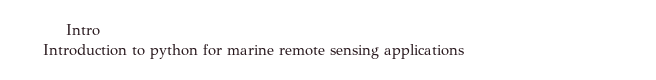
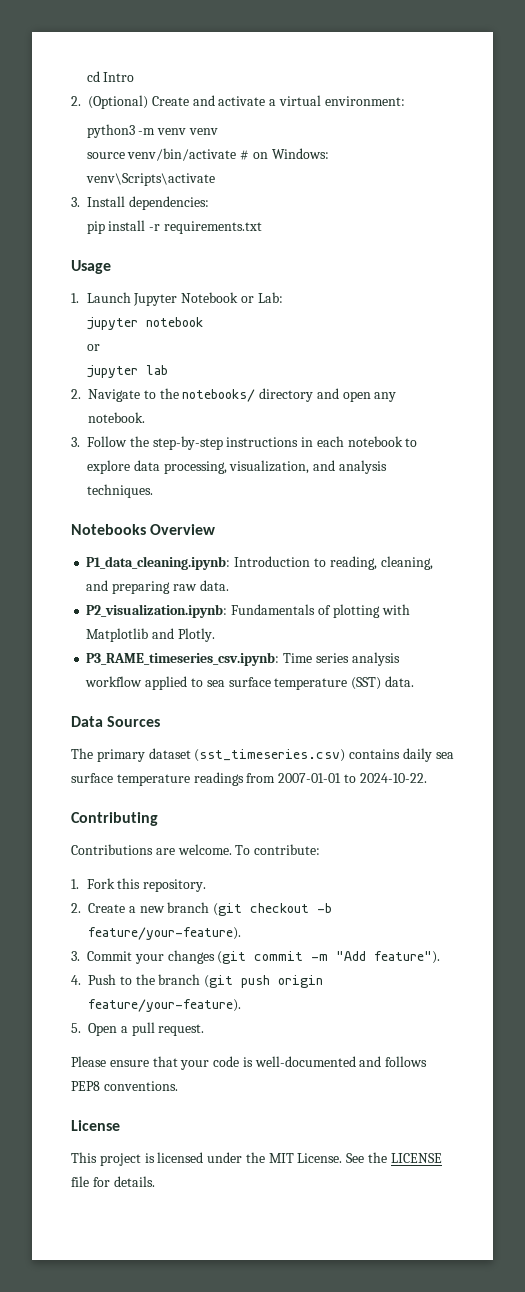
- Intro
+ cd Intro
- Introduction to python for marine remote sensing applications
+ 2. (Optional) Create and activate a virtual environment:
+ python3 -m venv venv
+ source venv/bin/activate # on Windows: venv\Scripts\activate
+ 3. Install dependencies:
+ pip install -r requirements.txt
+ Usage
+ 1. Launch Jupyter Notebook or Lab:
+ jupyter notebook
+ or
+ jupyter lab
+ 2. Navigate to the notebooks/ directory and open any notebook.
+ 3. Follow the step-by-step instructions in each notebook to explore data processing, visualization, and analysis techniques.
+ Notebooks Overview
+ P1_data_cleaning.ipynb: Introduction to reading, cleaning, and preparing raw data.
+ P2_visualization.ipynb: Fundamentals of plotting with Matplotlib and Plotly.
+ P3_RAME_timeseries_csv.ipynb: Time series analysis workflow applied to sea surface temperature (SST) data.
+ Data Sources
+ The primary dataset (sst_timeseries.csv) contains daily sea surface temperature readings from 2007-01-01 to 2024-10-22.
+ Contributing
+ Contributions are welcome. To contribute:
+ 1. Fork this repository.
+ 2. Create a new branch (git checkout -b feature/your-feature).
+ 3. Commit your changes (git commit -m "Add feature").
+ 4. Push to the branch (git push origin feature/your-feature).
+ 5. Open a pull request.
+ Please ensure that your code is well-documented and follows PEP8 conventions.
+ License
+ This project is licensed under the MIT License. See the LICENSE file for details.

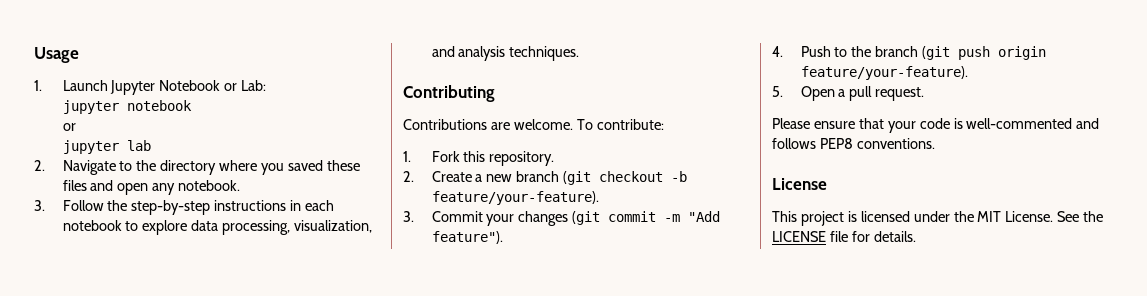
- cd Intro
- 2. (Optional) Create and activate a virtual environment:
- python3 -m venv venv
- source venv/bin/activate # on Windows: venv\Scripts\activate
- 3. Install dependencies:
- pip install -r requirements.txt
- 2. Navigate to the notebooks/ directory and open any notebook.
+ 2. Navigate to the directory where you saved these files and open any notebook.
- Notebooks Overview
- P1_data_cleaning.ipynb: Introduction to reading, cleaning, and preparing raw data.
- P2_visualization.ipynb: Fundamentals of plotting with Matplotlib and Plotly.
- P3_RAME_timeseries_csv.ipynb: Time series analysis workflow applied to sea surface temperature (SST) data.
- Data Sources
- The primary dataset (sst_timeseries.csv) contains daily sea surface temperature readings from 2007-01-01 to 2024-10-22.
- Please ensure that your code is well-documented and follows PEP8 conventions.
+ Please ensure that your code is well-commented and follows PEP8 conventions.

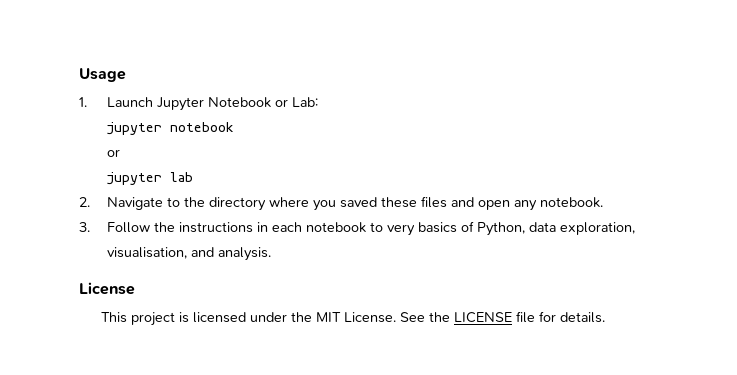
- 3. Follow the step-by-step instructions in each notebook to explore data processing, visualization, and analysis techniques.
- Contributing
- Contributions are welcome. To contribute:
- 1. Fork this repository.
- 2. Create a new branch (git checkout -b feature/your-feature).
- 3. Commit your changes (git commit -m "Add feature").
- 4. Push to the branch (git push origin feature/your-feature).
- 5. Open a pull request.
- Please ensure that your code is well-commented and follows PEP8 conventions.
+ 3. Follow the instructions in each notebook to very basics of Python, data exploration, visualisation, and analysis.

